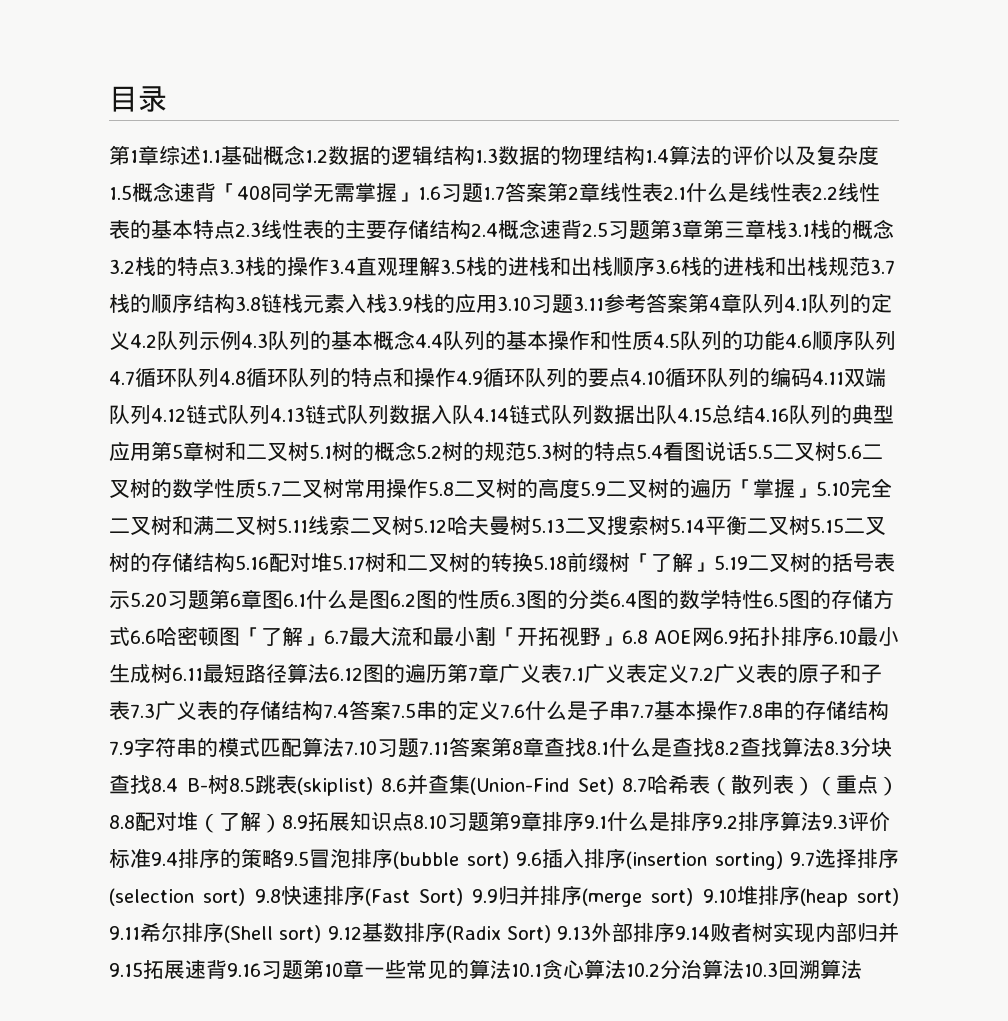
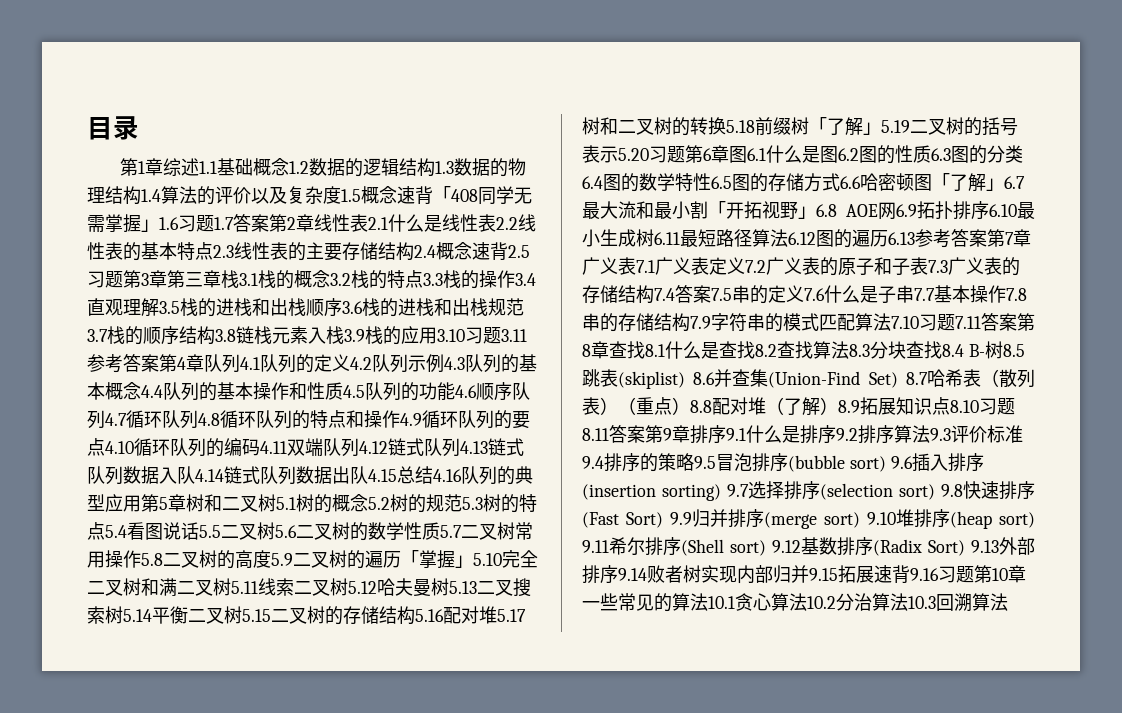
- 第1章综述1.1基础概念1.2数据的逻辑结构1.3数据的物理结构1.4算法的评价以及复杂度1.5概念速背「408同学无需掌握」1.6习题1.7答案第2章线性表2.1什么是线性表2.2线性表的基本特点2.3线性表的主要存储结构2.4概念速背2.5习题第3章第三章栈3.1栈的概念3.2栈的特点3.3栈的操作3.4直观理解3.5栈的进栈和出栈顺序3.6栈的进栈和出栈规范3.7栈的顺序结构3.8链栈元素入栈3.9栈的应用3.10习题3.11参考答案第4章队列4.1队列的定义4.2队列示例4.3队列的基本概念4.4队列的基本操作和性质4.5队列的功能4.6顺序队列4.7循环队列4.8循环队列的特点和操作4.9循环队列的要点4.10循环队列的编码4.11双端队列4.12链式队列4.13链式队列数据入队4.14链式队列数据出队4.15总结4.16队列的典型应用第5章树和二叉树5.1树的概念5.2树的规范5.3树的特点5.4看图说话5.5二叉树5.6二叉树的数学性质5.7二叉树常用操作5.8二叉树的高度5.9二叉树的遍历「掌握」5.10完全二叉树和满二叉树5.11线索二叉树5.12哈夫曼树5.13二叉搜索树5.14平衡二叉树5.15二叉树的存储结构5.16配对堆5.17树和二叉树的转换5.18前缀树「了解」5.19二叉树的括号表示5.20习题第6章图6.1什么是图6.2图的性质6.3图的分类6.4图的数学特性6.5图的存储方式6.6哈密顿图「了解」6.7最大流和最小割「开拓视野」6.8 AOE网6.9拓扑排序6.10最小生成树6.11最短路径算法6.12图的遍历第7章广义表7.1广义表定义7.2广义表的原子和子表7.3广义表的存储结构7.4答案7.5串的定义7.6什么是子串7.7基本操作7.8串的存储结构7.9字符串的模式匹配算法7.10习题7.11答案第8章查找8.1什么是查找8.2查找算法8.3分块查找8.4 B-树8.5跳表(skiplist) 8.6并查集(Union-Find Set) 8.7哈希表（散列表）（重点）8.8配对堆（了解）8.9拓展知识点8.10习题第9章排序9.1什么是排序9.2排序算法9.3评价标准9.4排序的策略9.5冒泡排序(bubble sort) 9.6插入排序(insertion sorting) 9.7选择排序(selection sort) 9.8快速排序(Fast Sort) 9.9归并排序(merge sort) 9.10堆排序(heap sort) 9.11希尔排序(Shell sort) 9.12基数排序(Radix Sort) 9.13外部排序9.14败者树实现内部归并9.15拓展速背9.16习题第10章一些常见的算法10.1贪心算法10.2分治算法10.3回溯算法
+ 第1章综述1.1基础概念1.2数据的逻辑结构1.3数据的物理结构1.4算法的评价以及复杂度1.5概念速背「408同学无需掌握」1.6习题1.7答案第2章线性表2.1什么是线性表2.2线性表的基本特点2.3线性表的主要存储结构2.4概念速背2.5习题第3章第三章栈3.1栈的概念3.2栈的特点3.3栈的操作3.4直观理解3.5栈的进栈和出栈顺序3.6栈的进栈和出栈规范3.7栈的顺序结构3.8链栈元素入栈3.9栈的应用3.10习题3.11参考答案第4章队列4.1队列的定义4.2队列示例4.3队列的基本概念4.4队列的基本操作和性质4.5队列的功能4.6顺序队列4.7循环队列4.8循环队列的特点和操作4.9循环队列的要点4.10循环队列的编码4.11双端队列4.12链式队列4.13链式队列数据入队4.14链式队列数据出队4.15总结4.16队列的典型应用第5章树和二叉树5.1树的概念5.2树的规范5.3树的特点5.4看图说话5.5二叉树5.6二叉树的数学性质5.7二叉树常用操作5.8二叉树的高度5.9二叉树的遍历「掌握」5.10完全二叉树和满二叉树5.11线索二叉树5.12哈夫曼树5.13二叉搜索树5.14平衡二叉树5.15二叉树的存储结构5.16配对堆5.17树和二叉树的转换5.18前缀树「了解」5.19二叉树的括号表示5.20习题第6章图6.1什么是图6.2图的性质6.3图的分类6.4图的数学特性6.5图的存储方式6.6哈密顿图「了解」6.7最大流和最小割「开拓视野」6.8 AOE网6.9拓扑排序6.10最小生成树6.11最短路径算法6.12图的遍历6.13参考答案第7章广义表7.1广义表定义7.2广义表的原子和子表7.3广义表的存储结构7.4答案7.5串的定义7.6什么是子串7.7基本操作7.8串的存储结构7.9字符串的模式匹配算法7.10习题7.11答案第8章查找8.1什么是查找8.2查找算法8.3分块查找8.4 B-树8.5跳表(skiplist) 8.6并查集(Union-Find Set) 8.7哈希表（散列表）（重点）8.8配对堆（了解）8.9拓展知识点8.10习题8.11答案第9章排序9.1什么是排序9.2排序算法9.3评价标准9.4排序的策略9.5冒泡排序(bubble sort) 9.6插入排序(insertion sorting) 9.7选择排序(selection sort) 9.8快速排序(Fast Sort) 9.9归并排序(merge sort) 9.10堆排序(heap sort) 9.11希尔排序(Shell sort) 9.12基数排序(Radix Sort) 9.13外部排序9.14败者树实现内部归并9.15拓展速背9.16习题第10章一些常见的算法10.1贪心算法10.2分治算法10.3回溯算法

